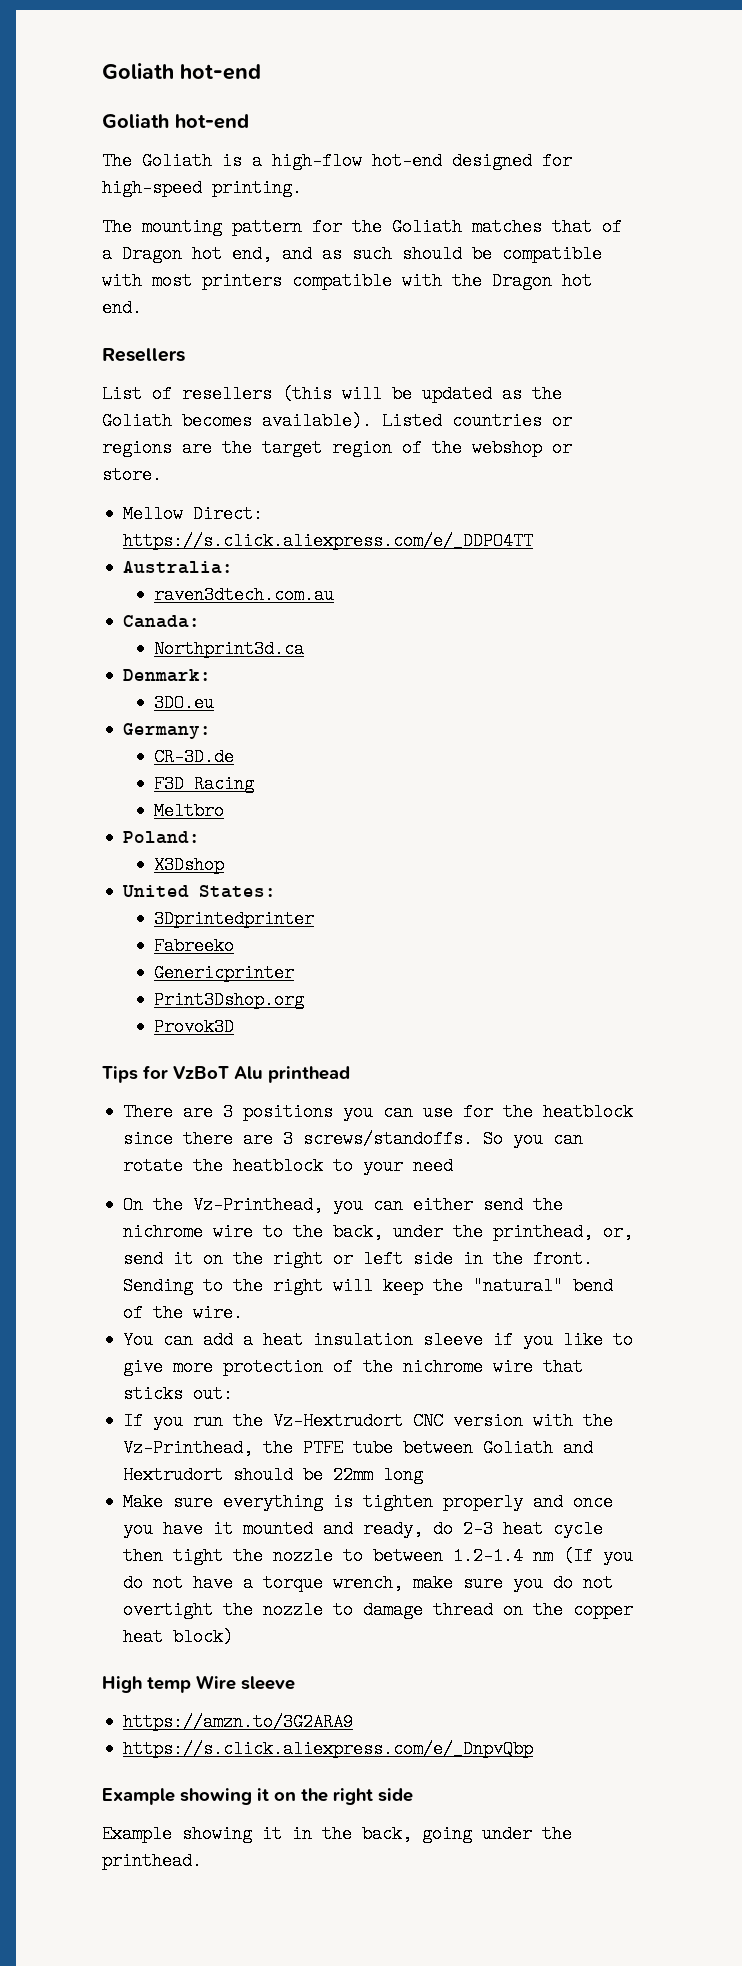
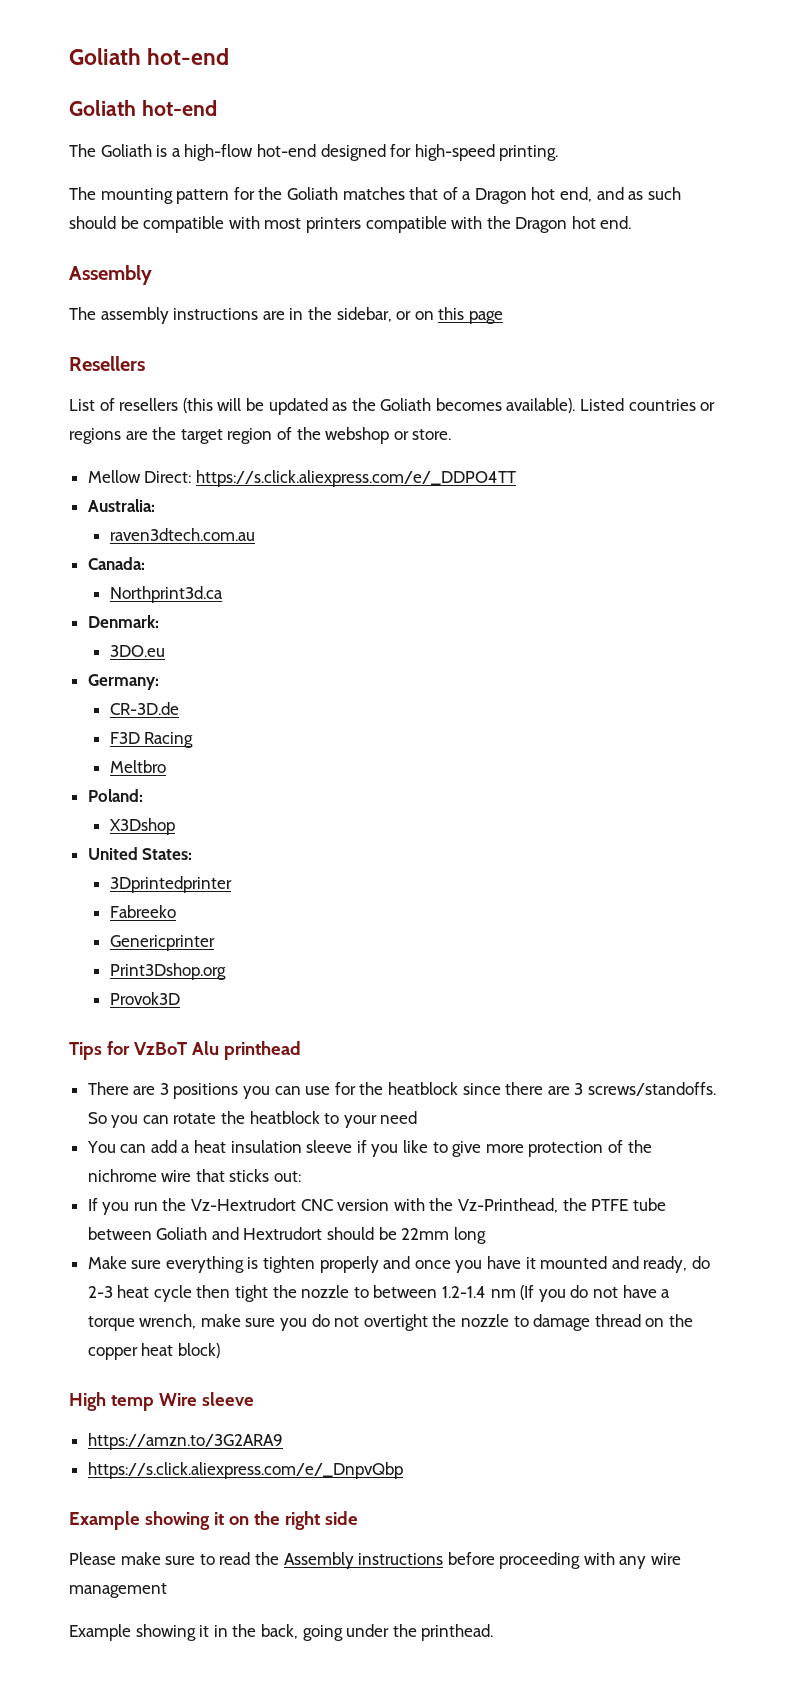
  The mounting pattern for the Goliath matches that of a Dragon hot end, and as such should be compatible with most printers compatible with the Dragon hot end.
+ Assembly
+ The assembly instructions are in the sidebar, or on this page
- On the Vz-Printhead, you can either send the nichrome wire to the back, under the printhead, or, send it on the right or left side in the front. Sending to the right will keep the "natural" bend of the wire.
+ Please make sure to read the Assembly instructions before proceeding with any wire management

